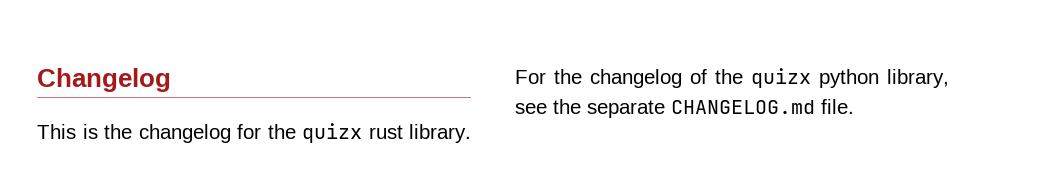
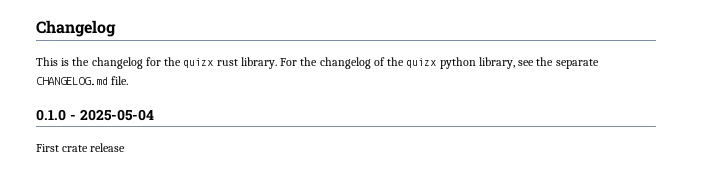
+ 0.1.0 - 2025-05-04
+ First crate release

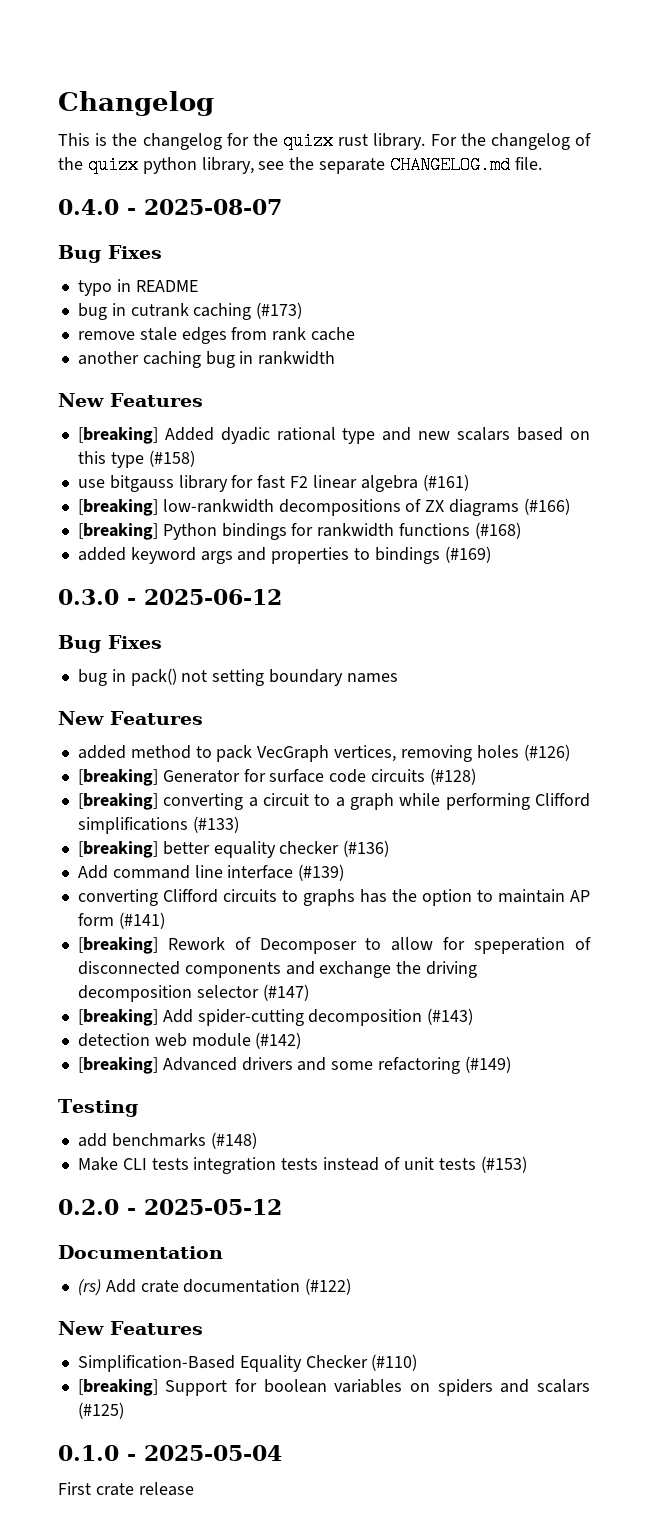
+ 0.4.0 - 2025-08-07
+ Bug Fixes
+ typo in README
+ bug in cutrank caching (#173)
+ remove stale edges from rank cache
+ another caching bug in rankwidth
+ New Features
+ [breaking] Added dyadic rational type and new scalars based on this type (#158)
+ use bitgauss library for fast F2 linear algebra (#161)
+ [breaking] low-rankwidth decompositions of ZX diagrams (#166)
+ [breaking] Python bindings for rankwidth functions (#168)
+ added keyword args and properties to bindings (#169)
+ 0.3.0 - 2025-06-12
+ Bug Fixes
+ bug in pack() not setting boundary names
+ New Features
+ added method to pack VecGraph vertices, removing holes (#126)
+ [breaking] Generator for surface code circuits (#128)
+ [breaking] converting a circuit to a graph while performing Clifford simplifications (#133)
+ [breaking] better equality checker (#136)
+ Add command line interface (#139)
+ converting Clifford circuits to graphs has the option to maintain AP form (#141)
+ [breaking] Rework of Decomposer to allow for speperation of disconnected components and exchange the driving decomposition selector (#147)
+ [breaking] Add spider-cutting decomposition (#143)
+ detection web module (#142)
+ [breaking] Advanced drivers and some refactoring (#149)
+ Testing
+ add benchmarks (#148)
+ Make CLI tests integration tests instead of unit tests (#153)
+ 0.2.0 - 2025-05-12
+ Documentation
+ (rs) Add crate documentation (#122)
+ New Features
+ Simplification-Based Equality Checker (#110)
+ [breaking] Support for boolean variables on spiders and scalars (#125)

